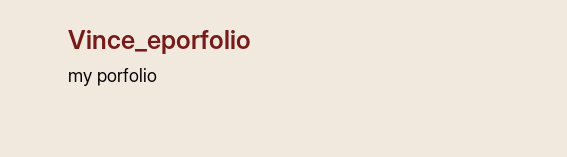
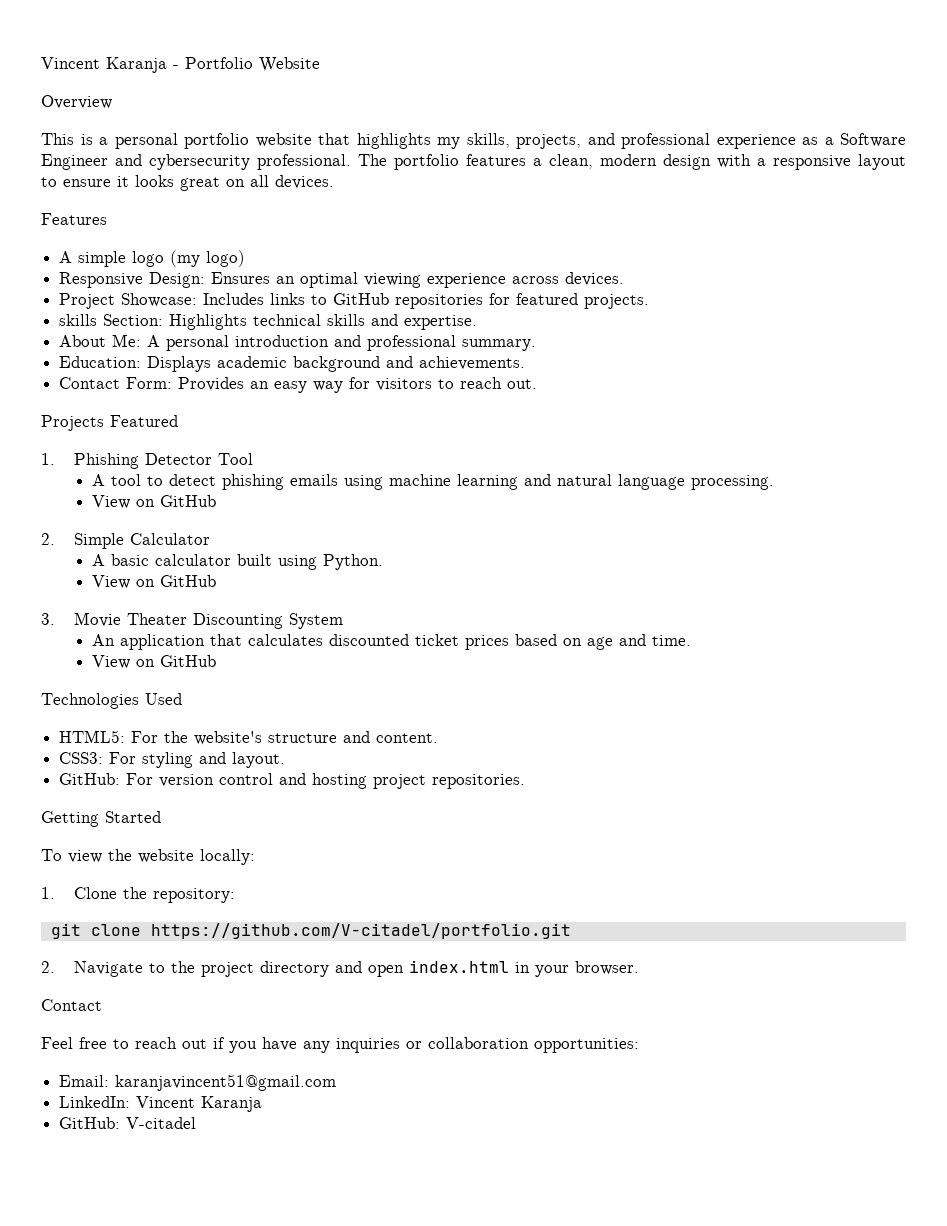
- Vince_eporfolio
- my porfolio
+ Vincent Karanja - Portfolio Website
+ Overview
+ This is a personal portfolio website that highlights my skills, projects, and professional experience as a Software Engineer and cybersecurity professional. The portfolio features a clean, modern design with a responsive layout to ensure it looks great on all devices.
+ Features
+ A simple logo (my logo)
+ Responsive Design: Ensures an optimal viewing experience across devices.
+ Project Showcase: Includes links to GitHub repositories for featured projects.
+ skills Section: Highlights technical skills and expertise.
+ About Me: A personal introduction and professional summary.
+ Education: Displays academic background and achievements.
+ Contact Form: Provides an easy way for visitors to reach out.
+ Projects Featured
+ 1. Phishing Detector Tool
+ A tool to detect phishing emails using machine learning and natural language processing.
+ View on GitHub
+ 2. Simple Calculator
+ A basic calculator built using Python.
+ View on GitHub
+ 3. Movie Theater Discounting System
+ An application that calculates discounted ticket prices based on age and time.
+ View on GitHub
+ Technologies Used
+ HTML5: For the website's structure and content.
+ CSS3: For styling and layout.
+ GitHub: For version control and hosting project repositories.
+ Getting Started
+ To view the website locally:
+ 1. Clone the repository:
+ git clone https://github.com/V-citadel/portfolio.git
+ 2. Navigate to the project directory and open index.html in your browser.
+ Contact
+ Feel free to reach out if you have any inquiries or collaboration opportunities:
+ Email: karanjavincent51@gmail.com
+ LinkedIn: Vincent Karanja
+ GitHub: V-citadel

